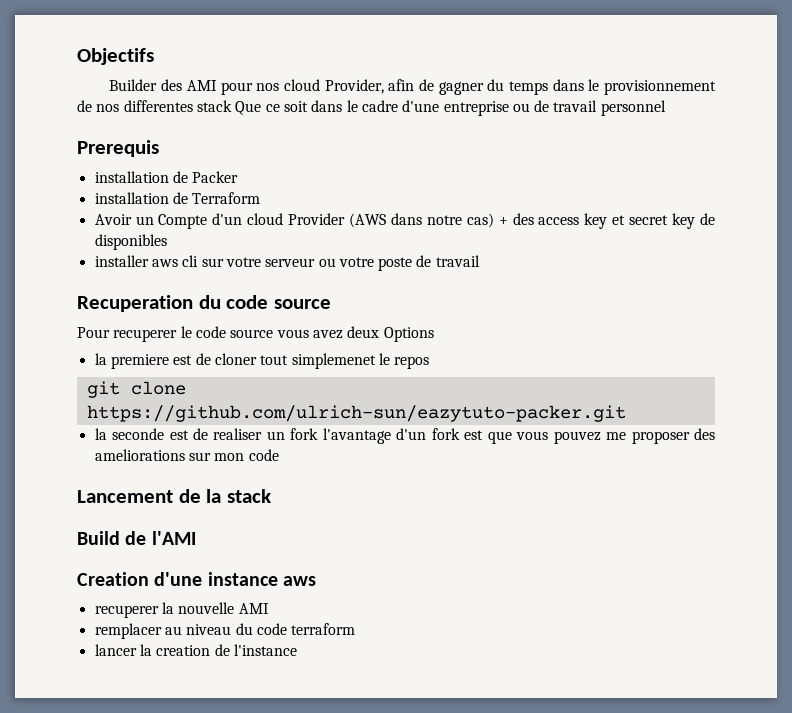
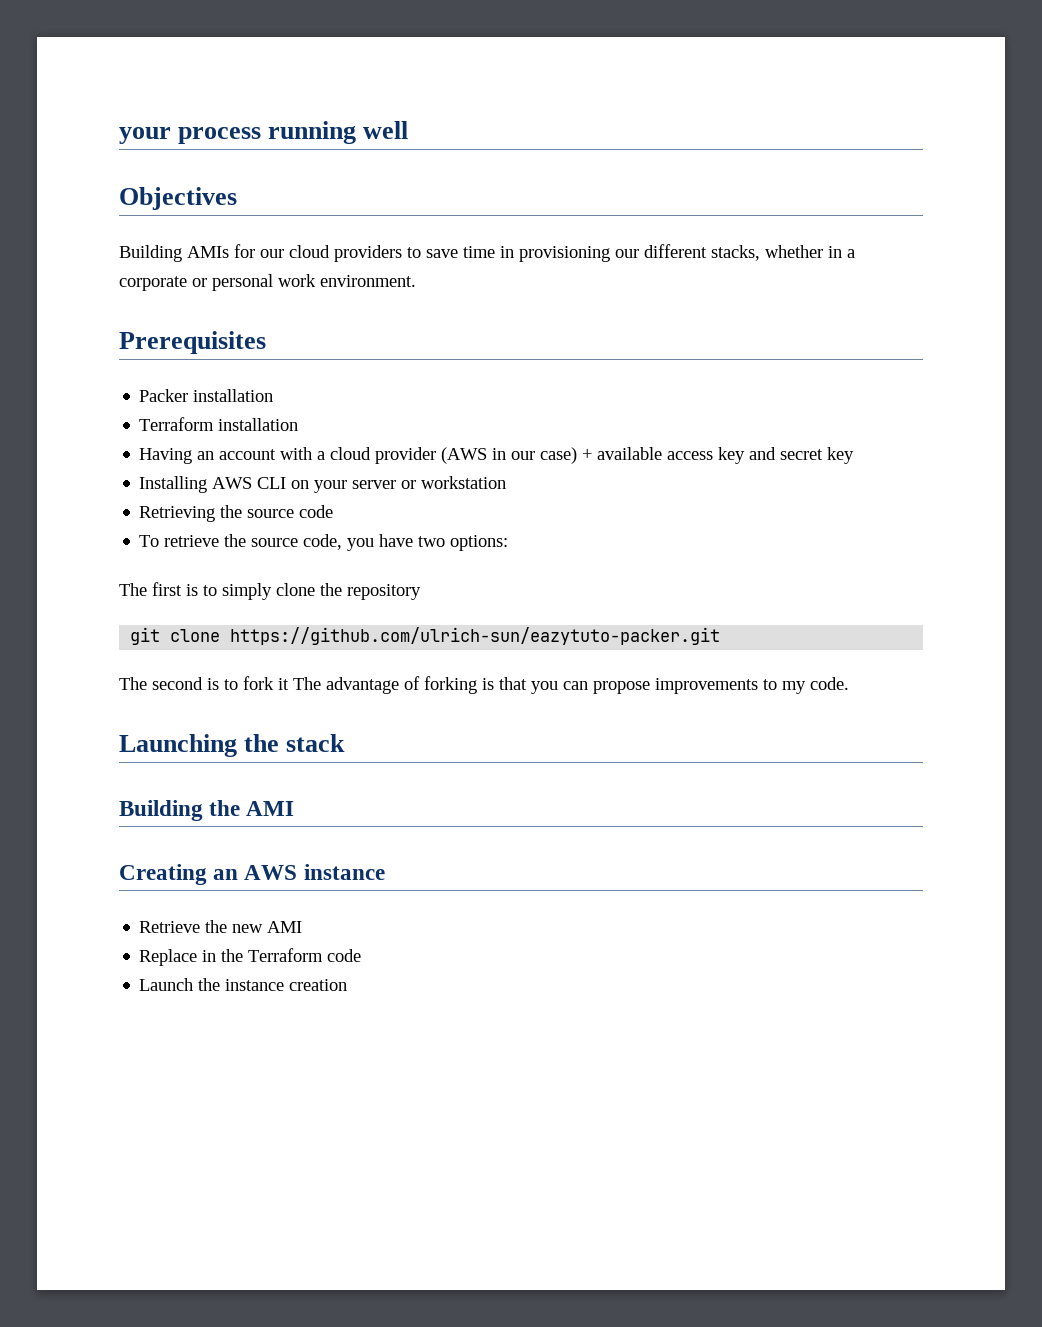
- Objectifs
- Builder des AMI pour nos cloud Provider, afin de gagner du temps dans le provisionnement de nos differentes stack Que ce soit dans le cadre d'une entreprise ou de travail personnel
- Prerequis
- installation de Packer
- installation de Terraform
- Avoir un Compte d'un cloud Provider (AWS dans notre cas) + des access key et secret key de disponibles
- installer aws cli sur votre serveur ou votre poste de travail
- Recuperation du code source
- Pour recuperer le code source vous avez deux Options
- la premiere est de cloner tout simplemenet le repos
+ your process running well
+ Objectives
+ Building AMIs for our cloud providers to save time in provisioning our different stacks, whether in a corporate or personal work environment.
+ Prerequisites
+ Packer installation
+ Terraform installation
+ Having an account with a cloud provider (AWS in our case) + available access key and secret key
+ Installing AWS CLI on your server or workstation
+ Retrieving the source code
+ To retrieve the source code, you have two options:
+ The first is to simply clone the repository
  git clone https://github.com/ulrich-sun/eazytuto-packer.git
- la seconde est de realiser un fork l'avantage d'un fork est que vous pouvez me proposer des ameliorations sur mon code
- Lancement de la stack
- Build de l'AMI
- Creation d'une instance aws
- recuperer la nouvelle AMI
- remplacer au niveau du code terraform
- lancer la creation de l'instance
+ The second is to fork it The advantage of forking is that you can propose improvements to my code.
+ Launching the stack
+ Building the AMI
+ Creating an AWS instance
+ Retrieve the new AMI
+ Replace in the Terraform code
+ Launch the instance creation

